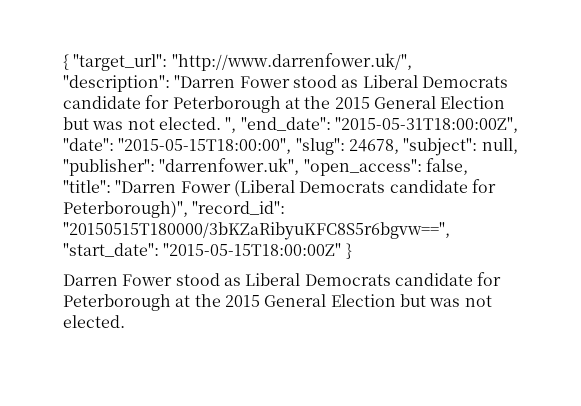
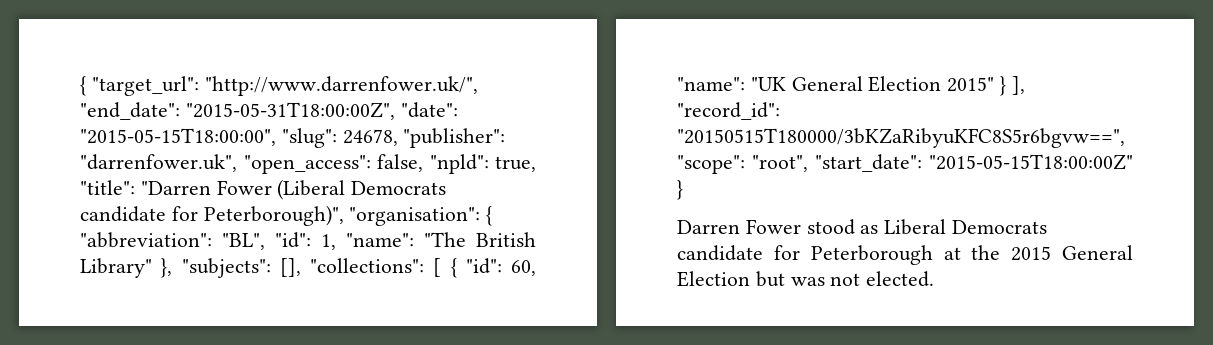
- { "target_url": "http://www.darrenfower.uk/", "description": "Darren Fower stood as Liberal Democrats candidate for Peterborough at the 2015 General Election but was not elected. ", "end_date": "2015-05-31T18:00:00Z", "date": "2015-05-15T18:00:00", "slug": 24678, "subject": null, "publisher": "darrenfower.uk", "open_access": false, "title": "Darren Fower (Liberal Democrats candidate for Peterborough)", "record_id": "20150515T180000/3bKZaRibyuKFC8S5r6bgvw==", "start_date": "2015-05-15T18:00:00Z" }
+ { "target_url": "http://www.darrenfower.uk/", "end_date": "2015-05-31T18:00:00Z", "date": "2015-05-15T18:00:00", "slug": 24678, "publisher": "darrenfower.uk", "open_access": false, "npld": true, "title": "Darren Fower (Liberal Democrats candidate for Peterborough)", "organisation": { "abbreviation": "BL", "id": 1, "name": "The British Library" }, "subjects": [], "collections": [ { "id": 60, "name": "UK General Election 2015" } ], "record_id": "20150515T180000/3bKZaRibyuKFC8S5r6bgvw==", "scope": "root", "start_date": "2015-05-15T18:00:00Z" }

